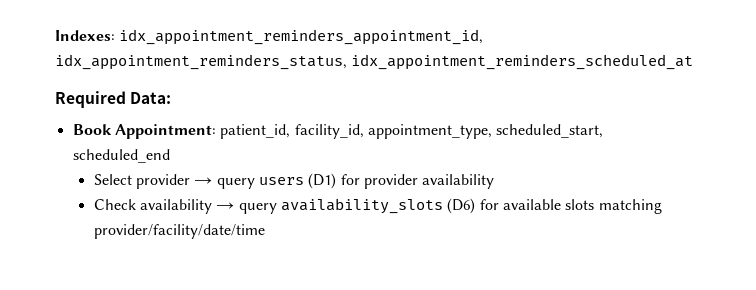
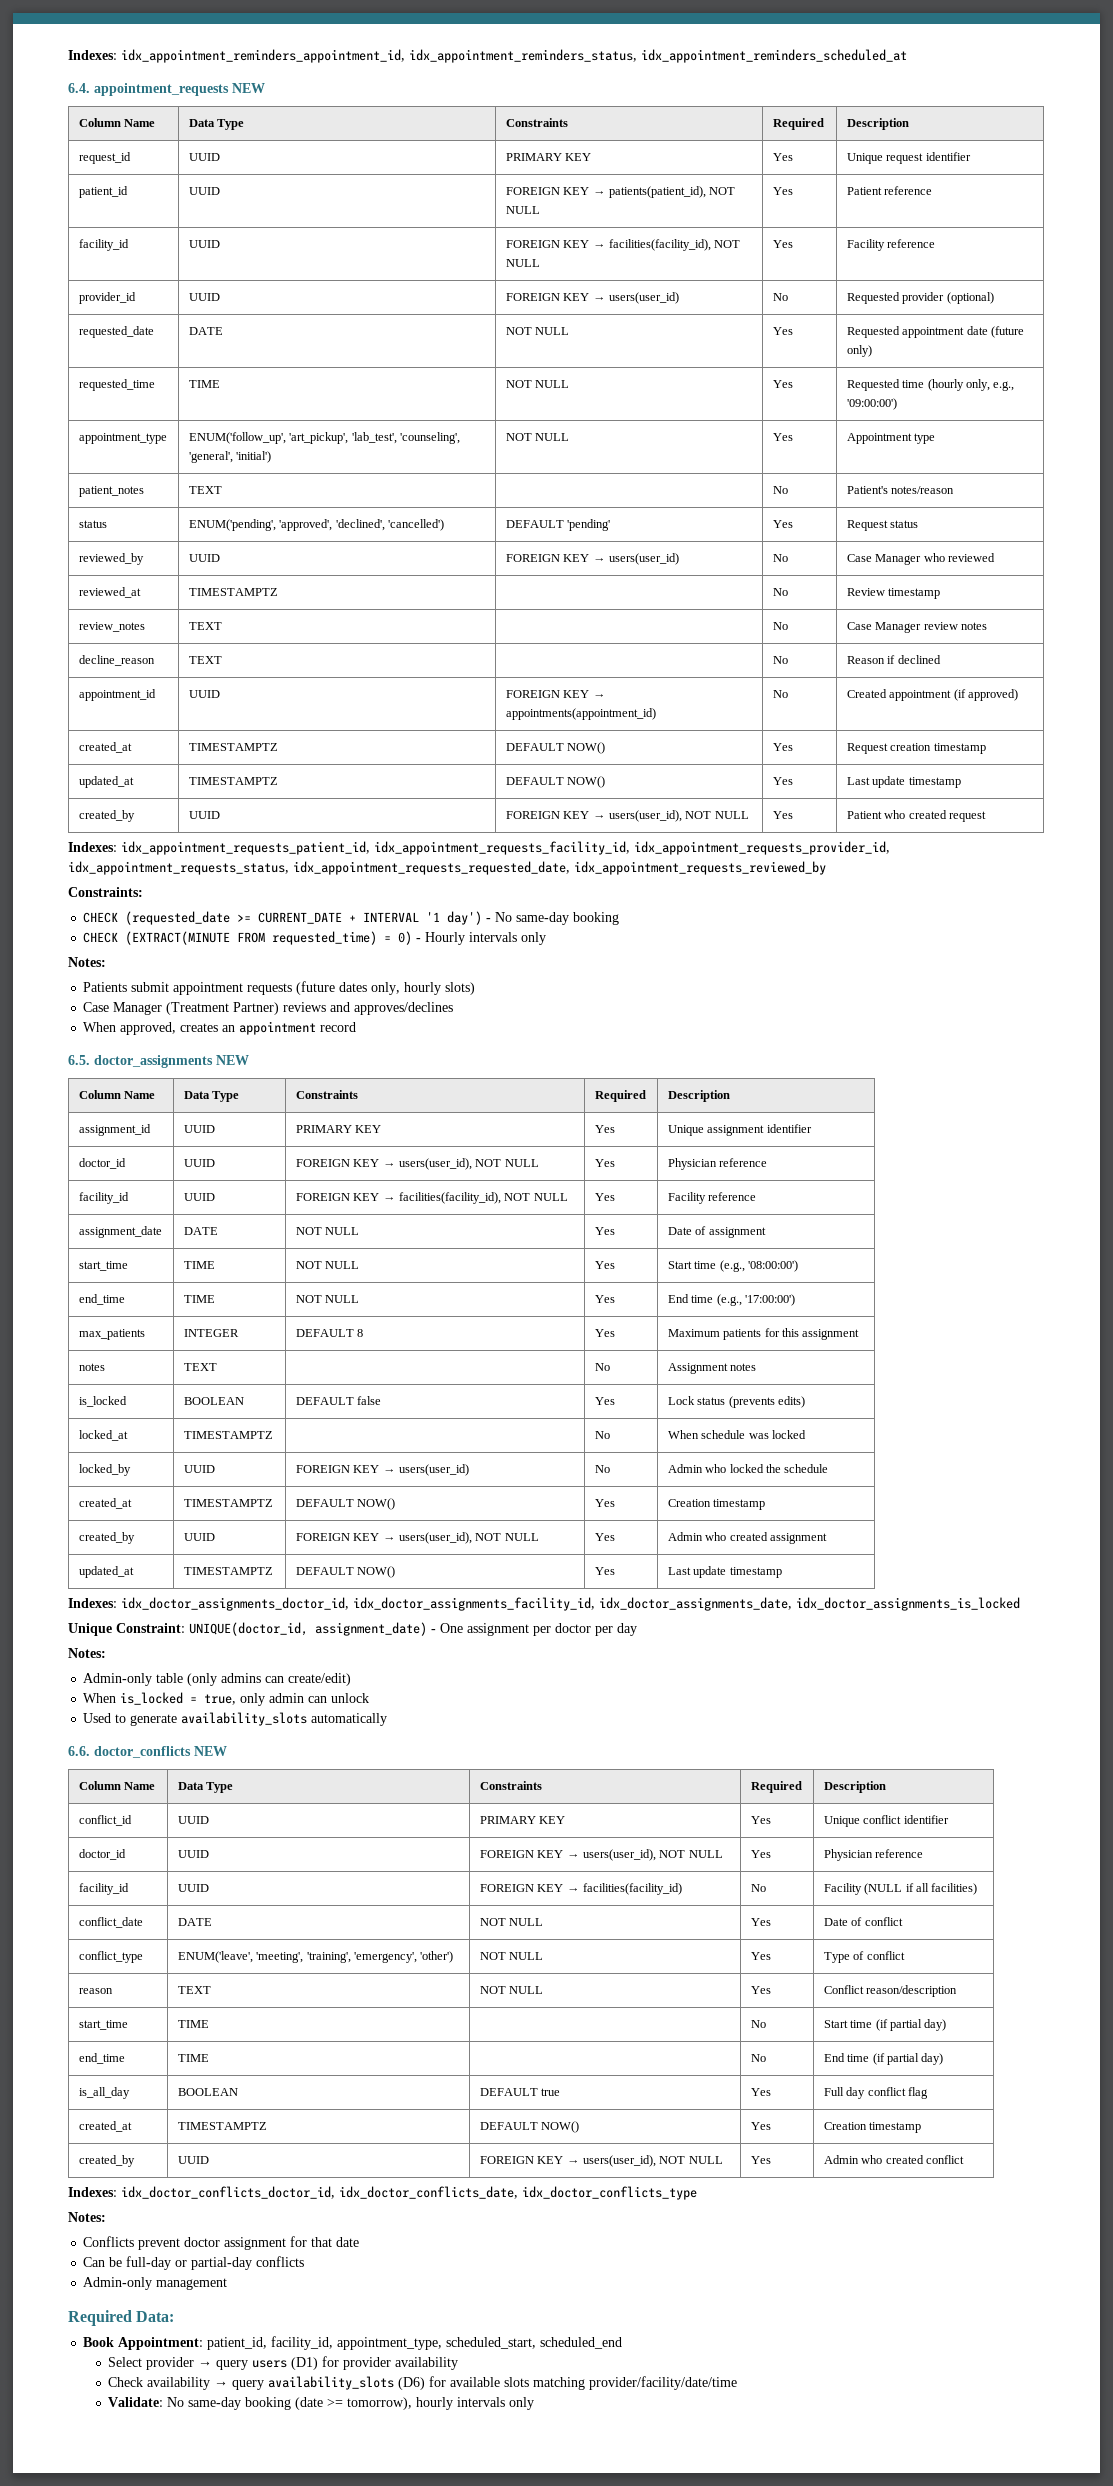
+ 6.4. appointment_requests NEW
+ Column Name | Data Type | Constraints | Required | Description
+ request_id | UUID | PRIMARY KEY | Yes | Unique request identifier
+ patient_id | UUID | FOREIGN KEY → patients(patient_id), NOT NULL | Yes | Patient reference
+ facility_id | UUID | FOREIGN KEY → facilities(facility_id), NOT NULL | Yes | Facility reference
+ provider_id | UUID | FOREIGN KEY → users(user_id) | No | Requested provider (optional)
+ requested_date | DATE | NOT NULL | Yes | Requested appointment date (future only)
+ requested_time | TIME | NOT NULL | Yes | Requested time (hourly only, e.g., '09:00:00')
+ appointment_type | ENUM('follow_up', 'art_pickup', 'lab_test', 'counseling', 'general', 'initial') | NOT NULL | Yes | Appointment type
+ patient_notes | TEXT | | No | Patient's notes/reason
+ status | ENUM('pending', 'approved', 'declined', 'cancelled') | DEFAULT 'pending' | Yes | Request status
+ reviewed_by | UUID | FOREIGN KEY → users(user_id) | No | Case Manager who reviewed
+ reviewed_at | TIMESTAMPTZ | | No | Review timestamp
+ review_notes | TEXT | | No | Case Manager review notes
+ decline_reason | TEXT | | No | Reason if declined
+ appointment_id | UUID | FOREIGN KEY → appointments(appointment_id) | No | Created appointment (if approved)
+ created_at | TIMESTAMPTZ | DEFAULT NOW() | Yes | Request creation timestamp
+ updated_at | TIMESTAMPTZ | DEFAULT NOW() | Yes | Last update timestamp
+ created_by | UUID | FOREIGN KEY → users(user_id), NOT NULL | Yes | Patient who created request
+ Indexes: idx_appointment_requests_patient_id, idx_appointment_requests_facility_id, idx_appointment_requests_provider_id, idx_appointment_requests_status, idx_appointment_requests_requested_date, idx_appointment_requests_reviewed_by
+ Constraints:
+ CHECK (requested_date >= CURRENT_DATE + INTERVAL '1 day') - No same-day booking
+ CHECK (EXTRACT(MINUTE FROM requested_time) = 0) - Hourly intervals only
+ Notes:
+ Patients submit appointment requests (future dates only, hourly slots)
+ Case Manager (Treatment Partner) reviews and approves/declines
+ When approved, creates an appointment record
+ 6.5. doctor_assignments NEW
+ Column Name | Data Type | Constraints | Required | Description
+ assignment_id | UUID | PRIMARY KEY | Yes | Unique assignment identifier
+ doctor_id | UUID | FOREIGN KEY → users(user_id), NOT NULL | Yes | Physician reference
+ facility_id | UUID | FOREIGN KEY → facilities(facility_id), NOT NULL | Yes | Facility reference
+ assignment_date | DATE | NOT NULL | Yes | Date of assignment
+ start_time | TIME | NOT NULL | Yes | Start time (e.g., '08:00:00')
+ end_time | TIME | NOT NULL | Yes | End time (e.g., '17:00:00')
+ max_patients | INTEGER | DEFAULT 8 | Yes | Maximum patients for this assignment
+ notes | TEXT | | No | Assignment notes
+ is_locked | BOOLEAN | DEFAULT false | Yes | Lock status (prevents edits)
+ locked_at | TIMESTAMPTZ | | No | When schedule was locked
+ locked_by | UUID | FOREIGN KEY → users(user_id) | No | Admin who locked the schedule
+ created_at | TIMESTAMPTZ | DEFAULT NOW() | Yes | Creation timestamp
+ created_by | UUID | FOREIGN KEY → users(user_id), NOT NULL | Yes | Admin who created assignment
+ updated_at | TIMESTAMPTZ | DEFAULT NOW() | Yes | Last update timestamp
+ Indexes: idx_doctor_assignments_doctor_id, idx_doctor_assignments_facility_id, idx_doctor_assignments_date, idx_doctor_assignments_is_locked
+ Unique Constraint: UNIQUE(doctor_id, assignment_date) - One assignment per doctor per day
+ Notes:
+ Admin-only table (only admins can create/edit)
+ When is_locked = true, only admin can unlock
+ Used to generate availability_slots automatically
+ 6.6. doctor_conflicts NEW
+ Column Name | Data Type | Constraints | Required | Description
+ conflict_id | UUID | PRIMARY KEY | Yes | Unique conflict identifier
+ doctor_id | UUID | FOREIGN KEY → users(user_id), NOT NULL | Yes | Physician reference
+ facility_id | UUID | FOREIGN KEY → facilities(facility_id) | No | Facility (NULL if all facilities)
+ conflict_date | DATE | NOT NULL | Yes | Date of conflict
+ conflict_type | ENUM('leave', 'meeting', 'training', 'emergency', 'other') | NOT NULL | Yes | Type of conflict
+ reason | TEXT | NOT NULL | Yes | Conflict reason/description
+ start_time | TIME | | No | Start time (if partial day)
+ end_time | TIME | | No | End time (if partial day)
+ is_all_day | BOOLEAN | DEFAULT true | Yes | Full day conflict flag
+ created_at | TIMESTAMPTZ | DEFAULT NOW() | Yes | Creation timestamp
+ created_by | UUID | FOREIGN KEY → users(user_id), NOT NULL | Yes | Admin who created conflict
+ Indexes: idx_doctor_conflicts_doctor_id, idx_doctor_conflicts_date, idx_doctor_conflicts_type
+ Notes:
+ Conflicts prevent doctor assignment for that date
+ Can be full-day or partial-day conflicts
+ Admin-only management
+ Validate: No same-day booking (date >= tomorrow), hourly intervals only

